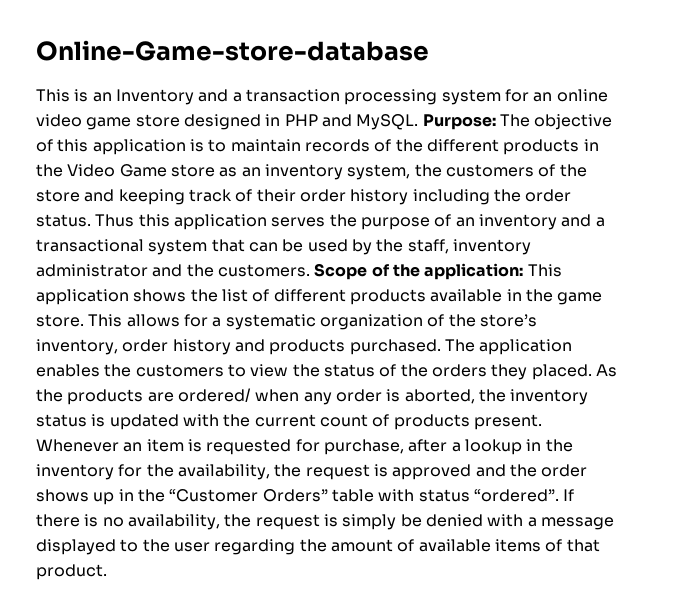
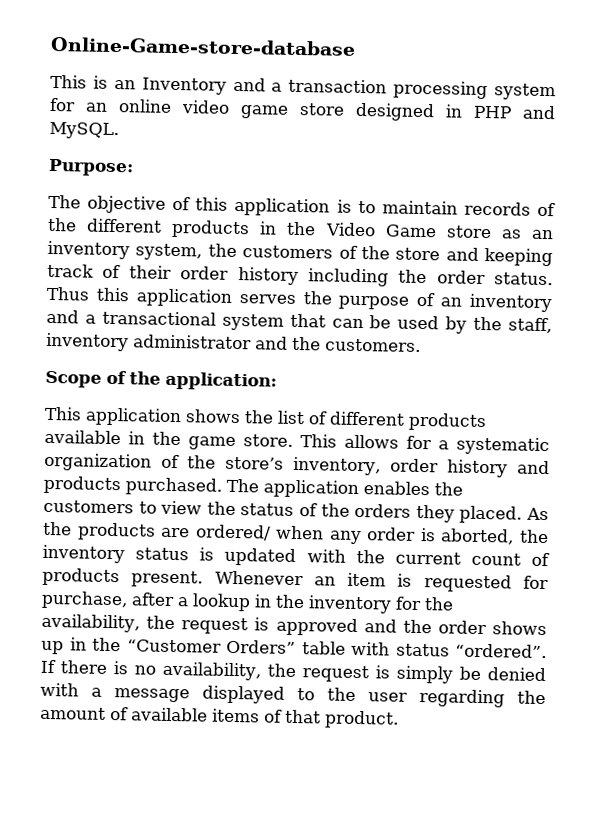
- This is an Inventory and a transaction processing system for an online video game store designed in PHP and MySQL. Purpose: The objective of this application is to maintain records of the different products in the Video Game store as an inventory system, the customers of the store and keeping track of their order history including the order status.
+ This is an Inventory and a transaction processing system for an online video game store designed in PHP and MySQL.
+ Purpose:
+ The objective of this application is to maintain records of the different products in the Video Game store as an inventory system, the customers of the store and keeping track of their order history including the order status.
- Thus this application serves the purpose of an inventory and a transactional system that can be used by the staff, inventory administrator and the customers. Scope of the application: This application shows the list of different products available in the game store.
+ Thus this application serves the purpose of an inventory and a transactional system that can be used by the staff, inventory administrator and the customers.
+ Scope of the application:
+ This application shows the list of different products available in the game store.

